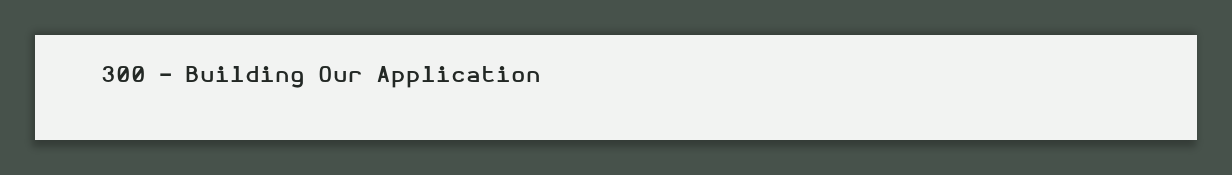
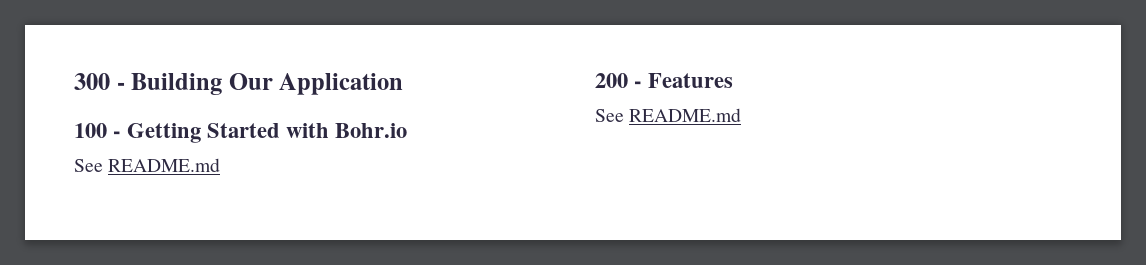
+ 100 - Getting Started with Bohr.io
+ See README.md
+ 200 - Features
+ See README.md

